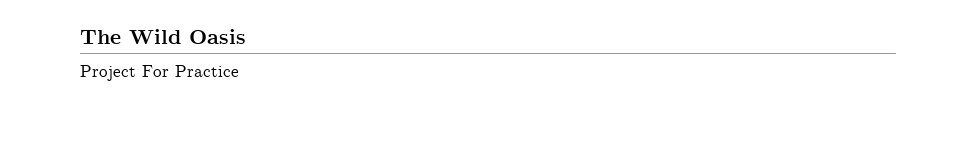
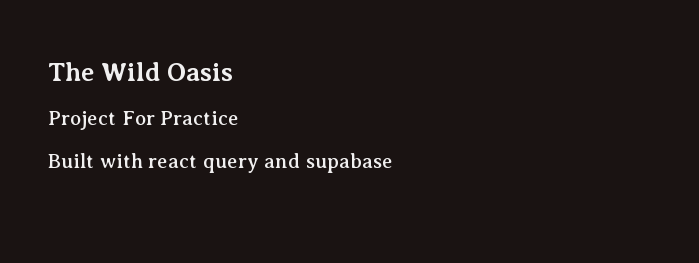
+ Built with react query and supabase

